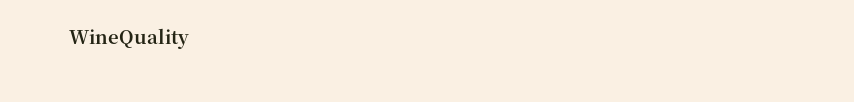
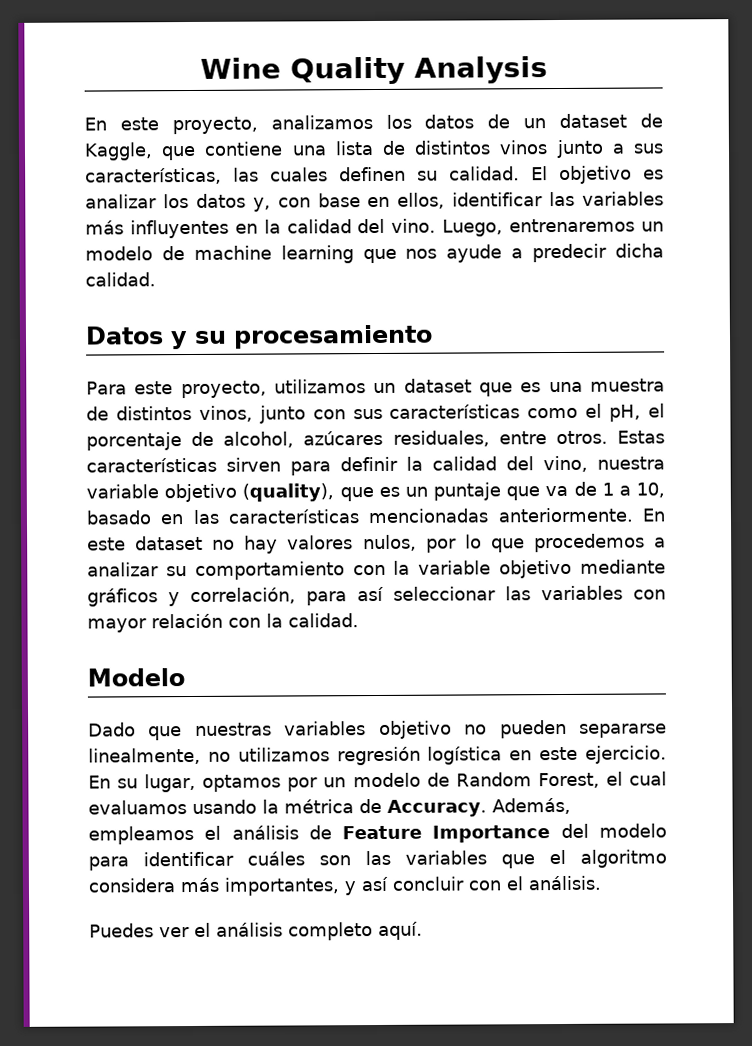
- WineQuality
+ Wine Quality Analysis
+ En este proyecto, analizamos los datos de un dataset de Kaggle, que contiene una lista de distintos vinos junto a sus características, las cuales definen su calidad. El objetivo es analizar los datos y, con base en ellos, identificar las variables más influyentes en la calidad del vino. Luego, entrenaremos un modelo de machine learning que nos ayude a predecir dicha calidad.
+ Datos y su procesamiento
+ Para este proyecto, utilizamos un dataset que es una muestra de distintos vinos, junto con sus características como el pH, el porcentaje de alcohol, azúcares residuales, entre otros. Estas características sirven para definir la calidad del vino, nuestra variable objetivo (quality), que es un puntaje que va de 1 a 10, basado en las características mencionadas anteriormente. En este dataset no hay valores nulos, por lo que procedemos a analizar su comportamiento con la variable objetivo mediante gráficos y correlación, para así seleccionar las variables con mayor relación con la calidad.
+ Modelo
+ Dado que nuestras variables objetivo no pueden separarse linealmente, no utilizamos regresión logística en este ejercicio. En su lugar, optamos por un modelo de Random Forest, el cual evaluamos usando la métrica de Accuracy. Además, empleamos el análisis de Feature Importance del modelo para identificar cuáles son las variables que el algoritmo considera más importantes, y así concluir con el análisis.
+ Puedes ver el análisis completo aquí.

